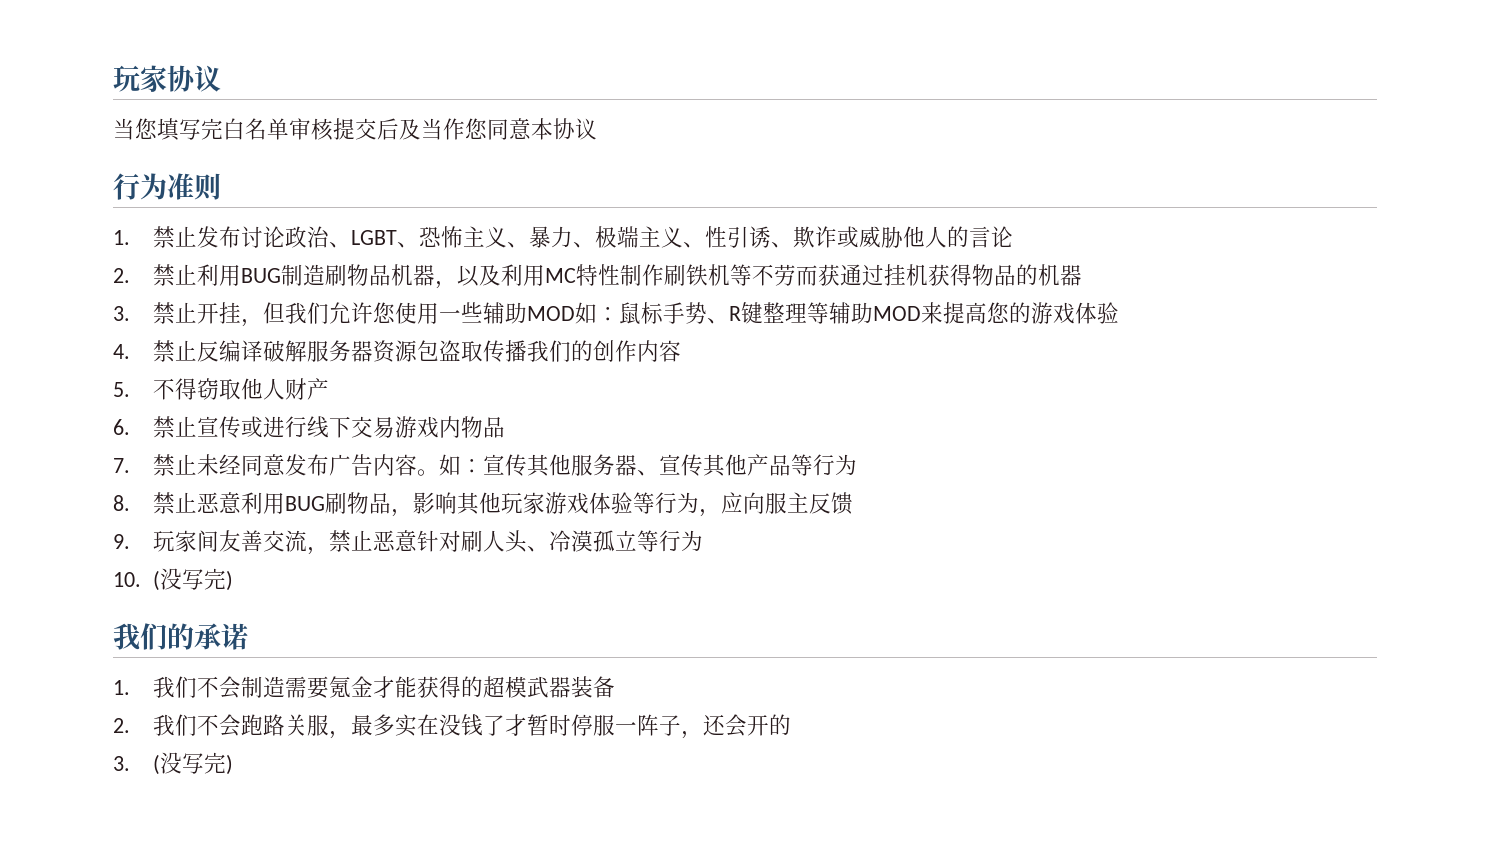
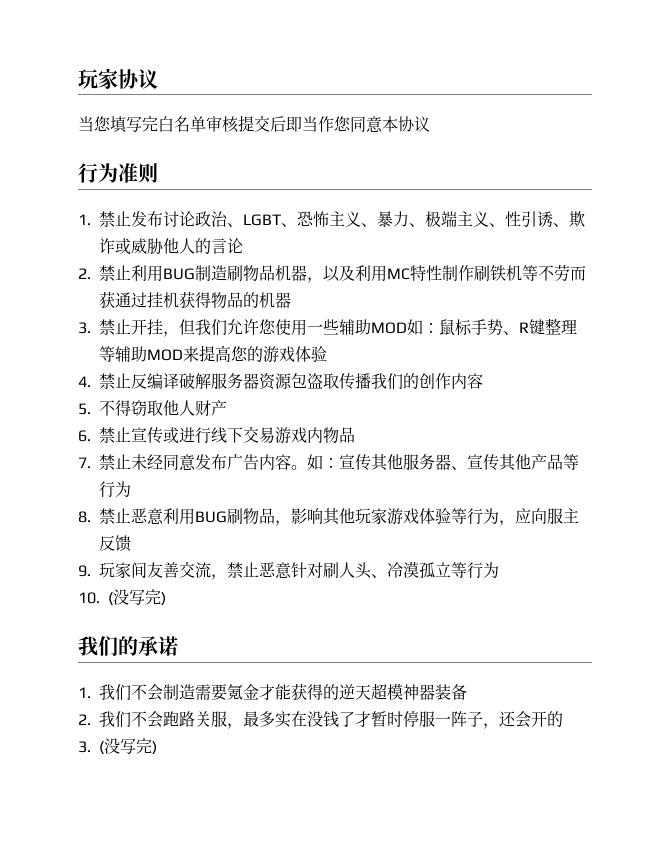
- 当您填写完白名单审核提交后及当作您同意本协议
+ 当您填写完白名单审核提交后即当作您同意本协议
- 1.我们不会制造需要氪金才能获得的超模武器装备
+ 1.我们不会制造需要氪金才能获得的逆天超模神器装备

